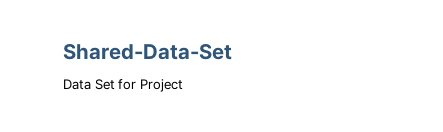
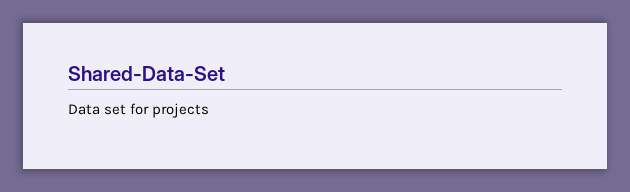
- Data Set for Project
+ Data set for projects

